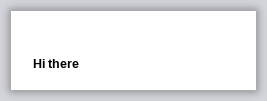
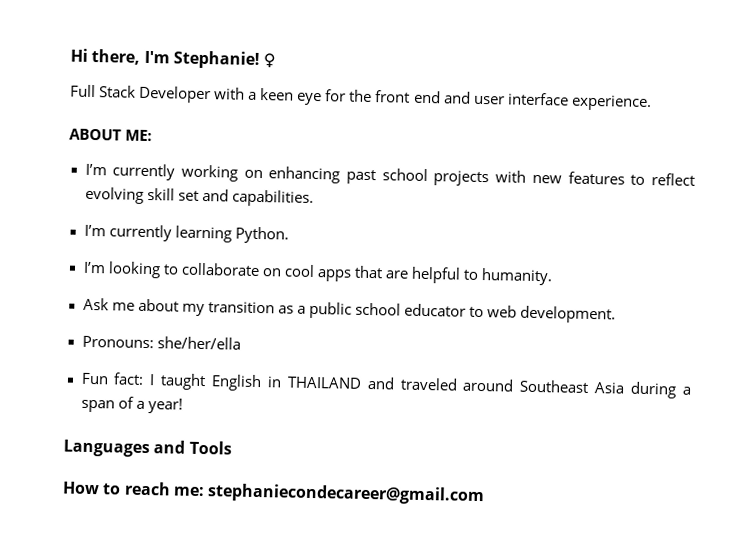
- Hi there
+ Hi there, I'm Stephanie! ♀
+ Full Stack Developer with a keen eye for the front end and user interface experience.
+ ABOUT ME:
+ I’m currently working on enhancing past school projects with new features to reflect evolving skill set and capabilities.
+ I’m currently learning Python.
+ I’m looking to collaborate on cool apps that are helpful to humanity.
+ Ask me about my transition as a public school educator to web development.
+ Pronouns: she/her/ella
+ Fun fact: I taught English in THAILAND and traveled around Southeast Asia during a span of a year!
+ Languages and Tools
+ How to reach me: stephaniecondecareer@gmail.com

